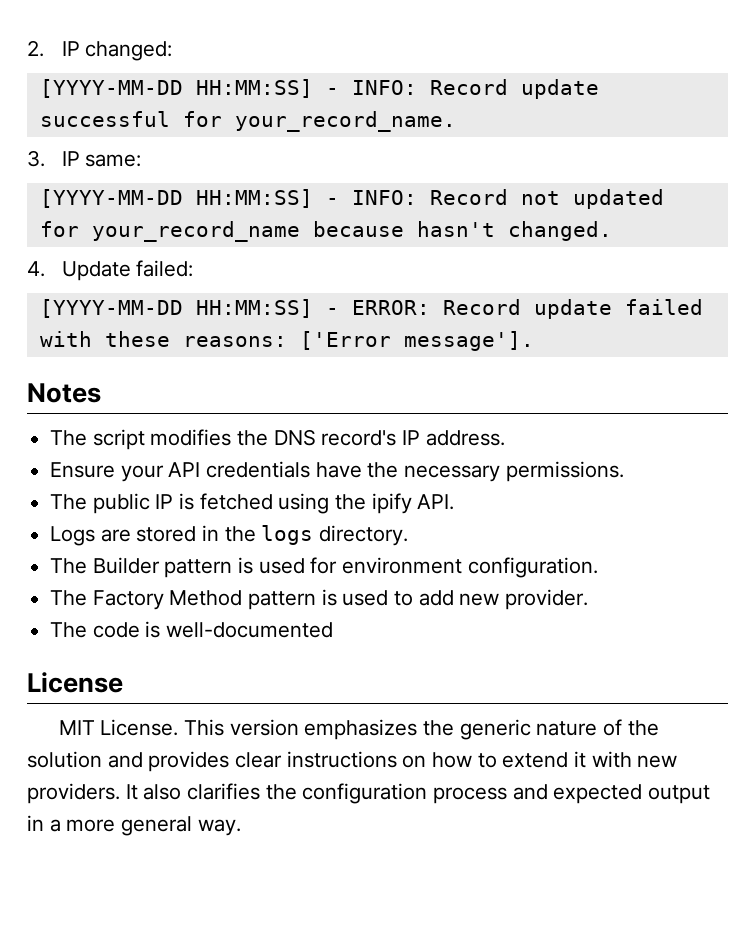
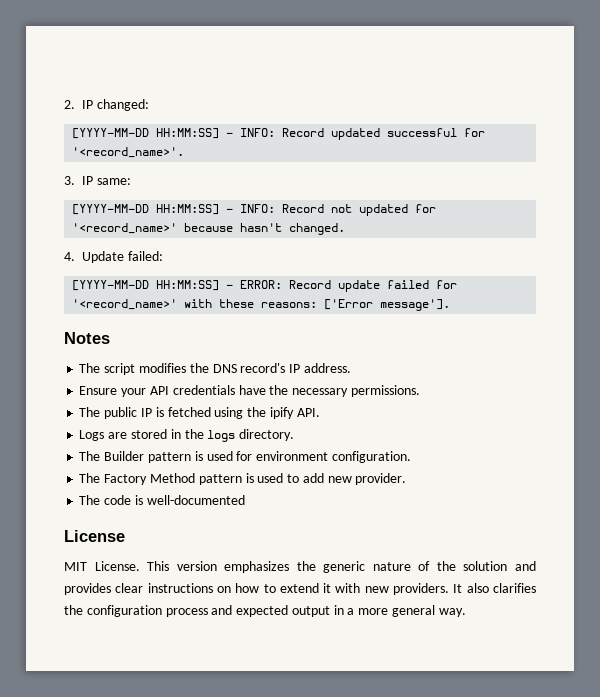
- [YYYY-MM-DD HH:MM:SS] - INFO: Record update successful for your_record_name.
+ [YYYY-MM-DD HH:MM:SS] - INFO: Record updated successful for '<record_name>'.
- [YYYY-MM-DD HH:MM:SS] - INFO: Record not updated for your_record_name because hasn't changed.
+ [YYYY-MM-DD HH:MM:SS] - INFO: Record not updated for '<record_name>' because hasn't changed.
- [YYYY-MM-DD HH:MM:SS] - ERROR: Record update failed with these reasons: ['Error message'].
+ [YYYY-MM-DD HH:MM:SS] - ERROR: Record update failed for '<record_name>' with these reasons: ['Error message'].

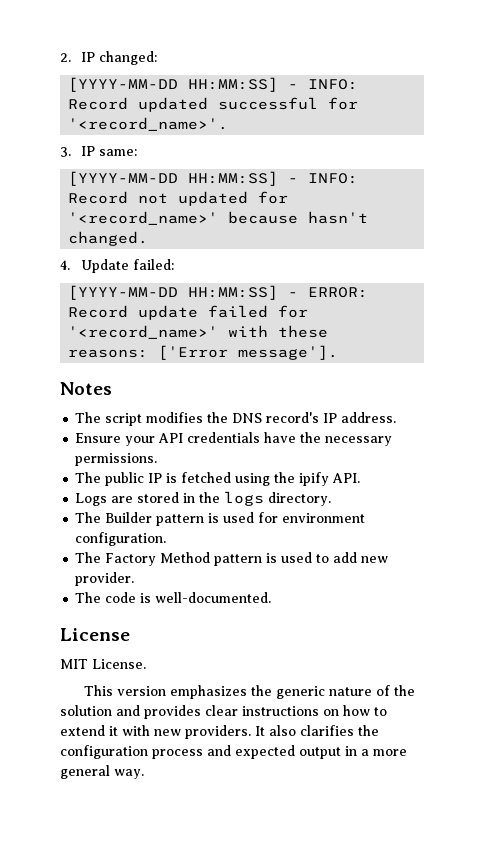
- The code is well-documented
+ The code is well-documented.
- MIT License. This version emphasizes the generic nature of the solution and provides clear instructions on how to extend it with new providers.
+ MIT License.
+ This version emphasizes the generic nature of the solution and provides clear instructions on how to extend it with new providers.

